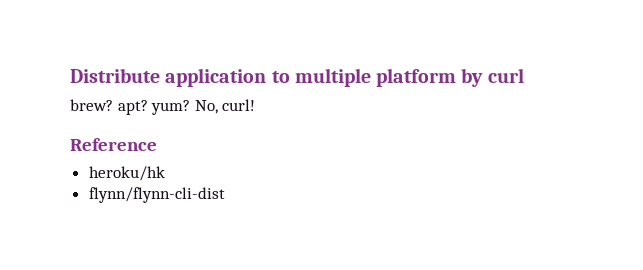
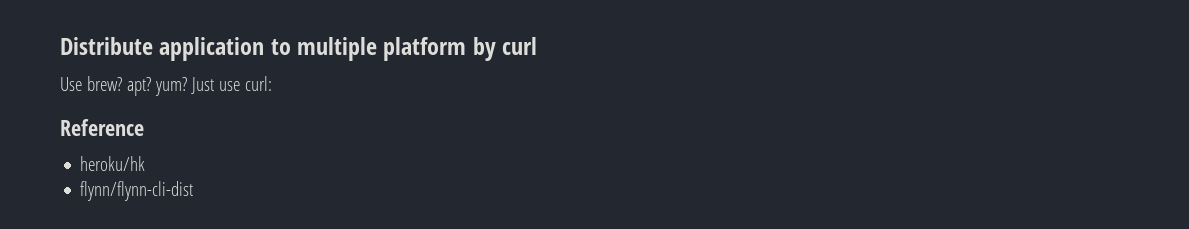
- brew? apt? yum?
+ Use brew? apt? yum?
- No, curl!
+ Just use curl:

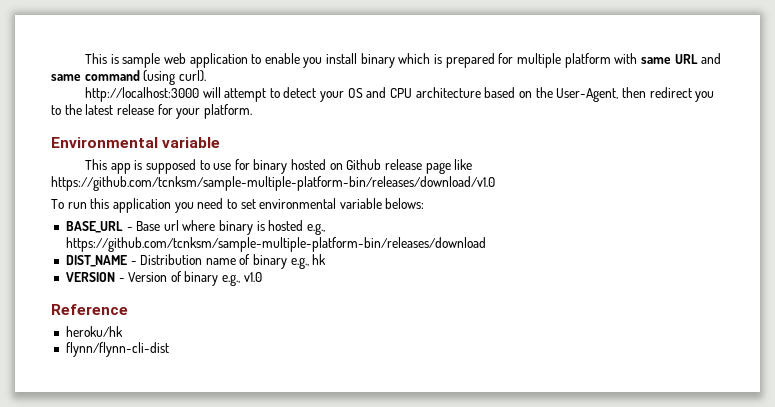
- Distribute application to multiple platform by curl
- Use brew? apt? yum? Just use curl:
+ This is sample web application to enable you install binary which is prepared for multiple platform with same URL and same command (using curl).
+ http://localhost:3000 will attempt to detect your OS and CPU architecture based on the User-Agent, then redirect you to the latest release for your platform.
+ Environmental variable
+ This app is supposed to use for binary hosted on Github release page like https://github.com/tcnksm/sample-multiple-platform-bin/releases/download/v1.0
+ To run this application you need to set environmental variable belows:
+ BASE_URL - Base url where binary is hosted e.g., https://github.com/tcnksm/sample-multiple-platform-bin/releases/download
+ DIST_NAME - Distribution name of binary e.g., hk
+ VERSION - Version of binary e.g., v1.0

